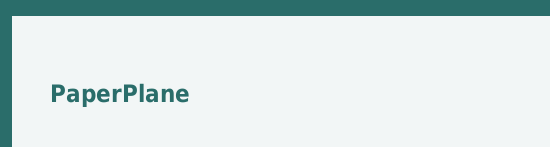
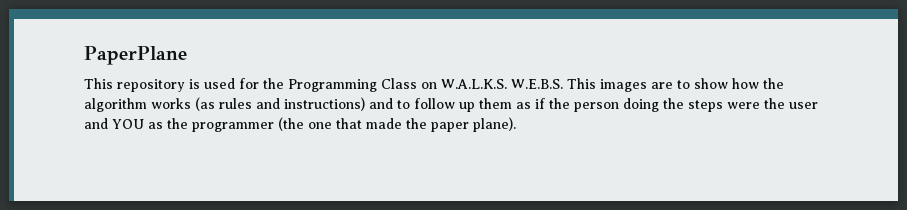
+ This repository is used for the Programming Class on W.A.L.K.S. W.E.B.S. This images are to show how the algorithm works (as rules and instructions) and to follow up them as if the person doing the steps were the user and YOU as the programmer (the one that made the paper plane).

